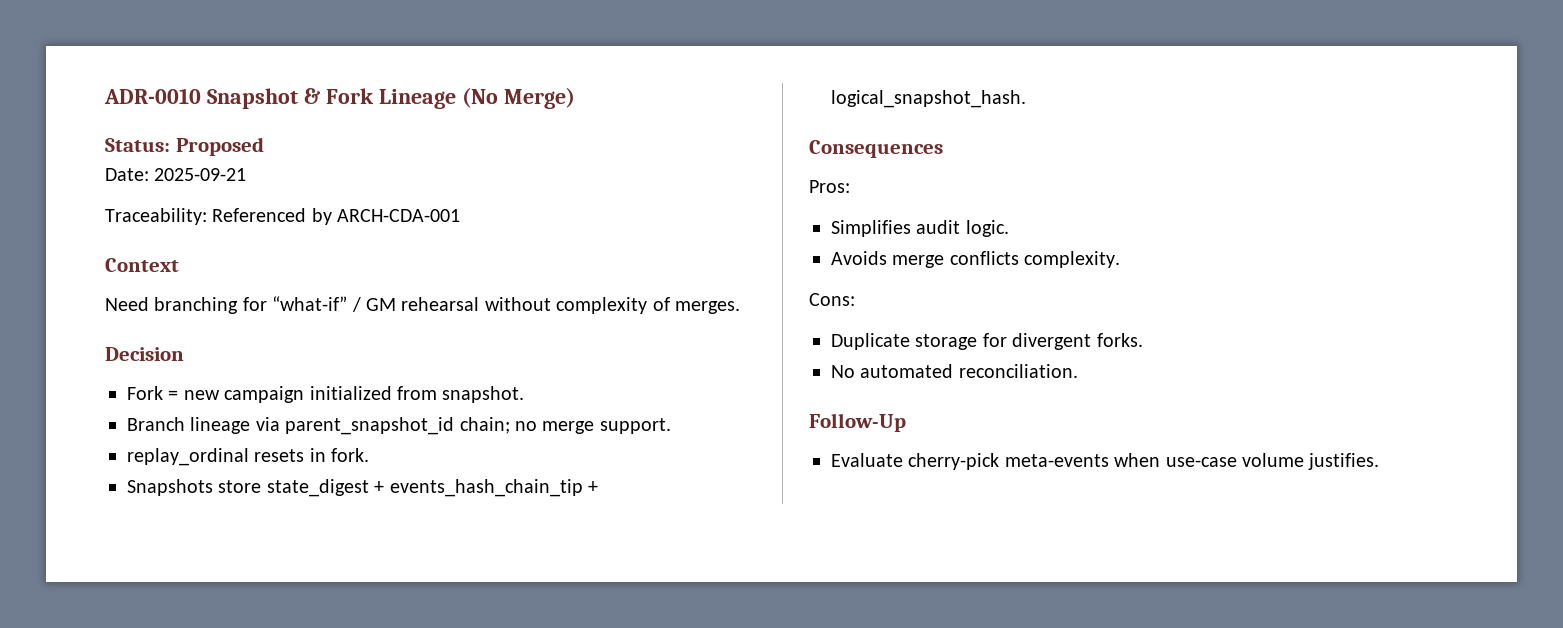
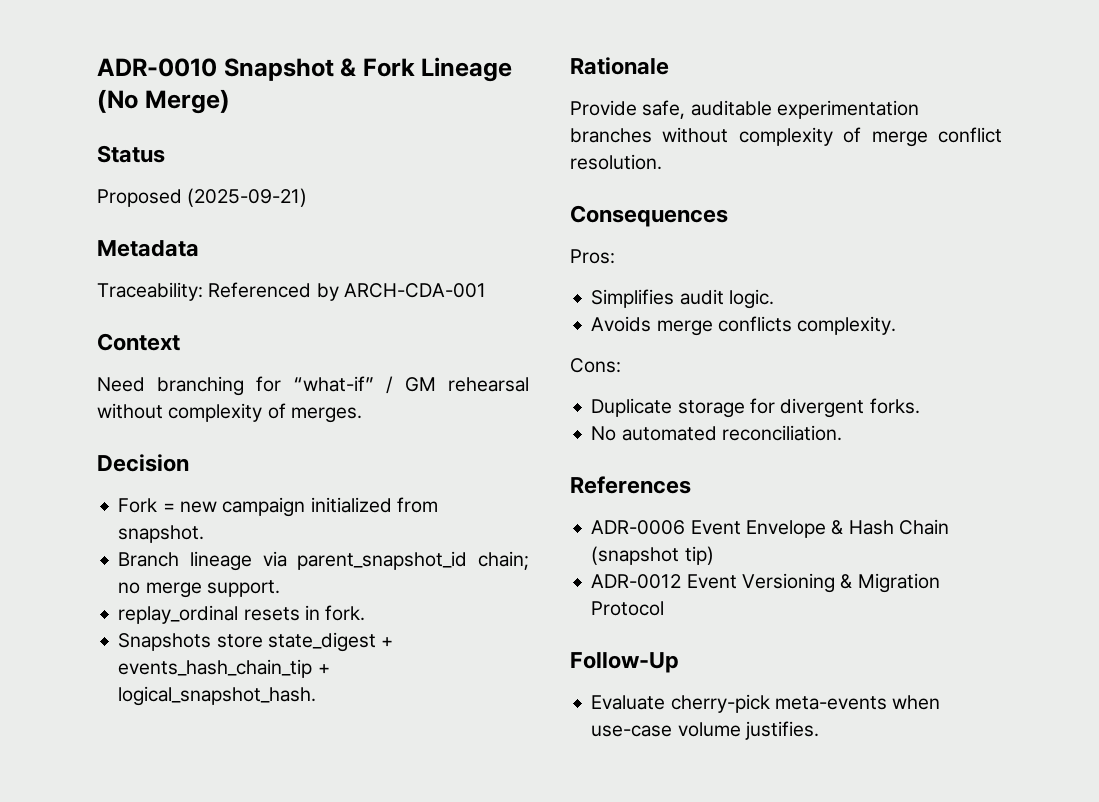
- Status: Proposed
- Date: 2025-09-21
+ Status
+ Proposed (2025-09-21)
+ Metadata
+ Rationale
+ Provide safe, auditable experimentation branches without complexity of merge conflict resolution.
+ References
+ ADR-0006 Event Envelope & Hash Chain (snapshot tip)
+ ADR-0012 Event Versioning & Migration Protocol

